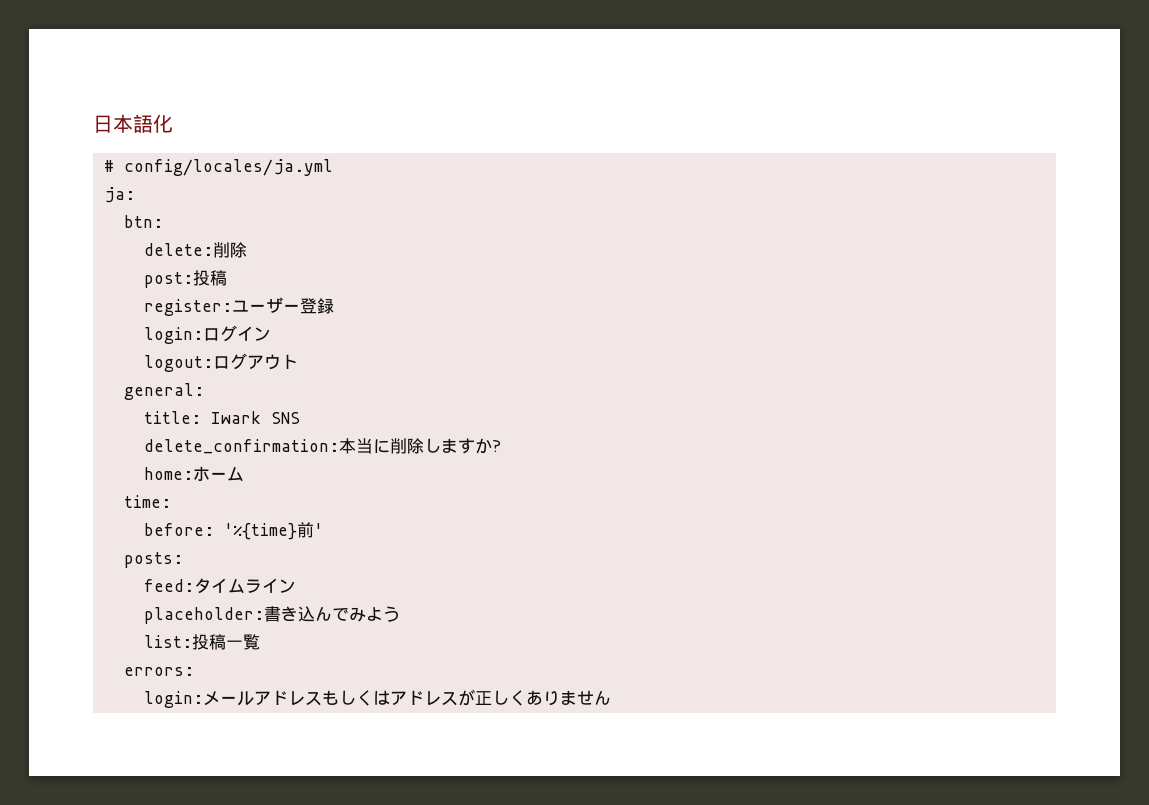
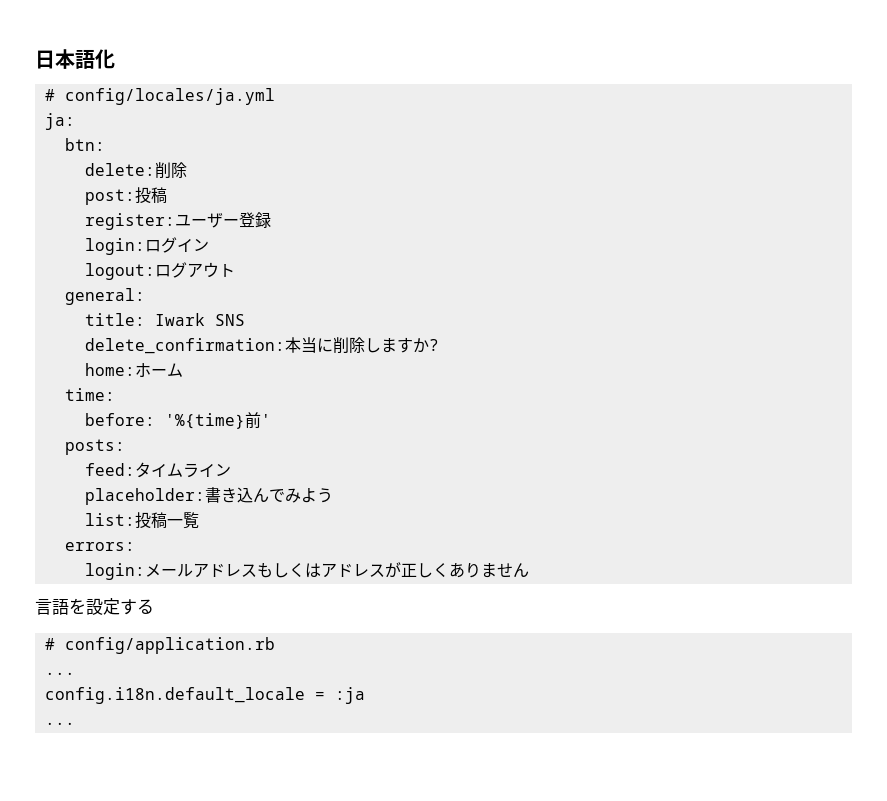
+ 言語を設定する
+ # config/application.rb
+ ...
+ config.i18n.default_locale = :ja
+ ...

